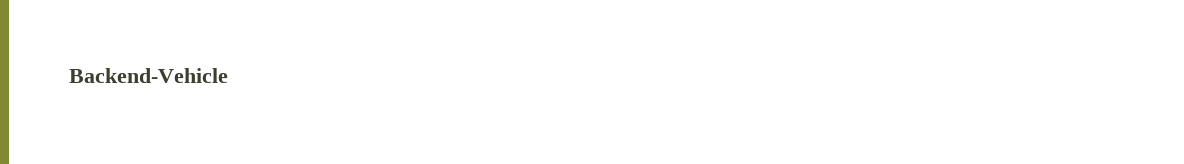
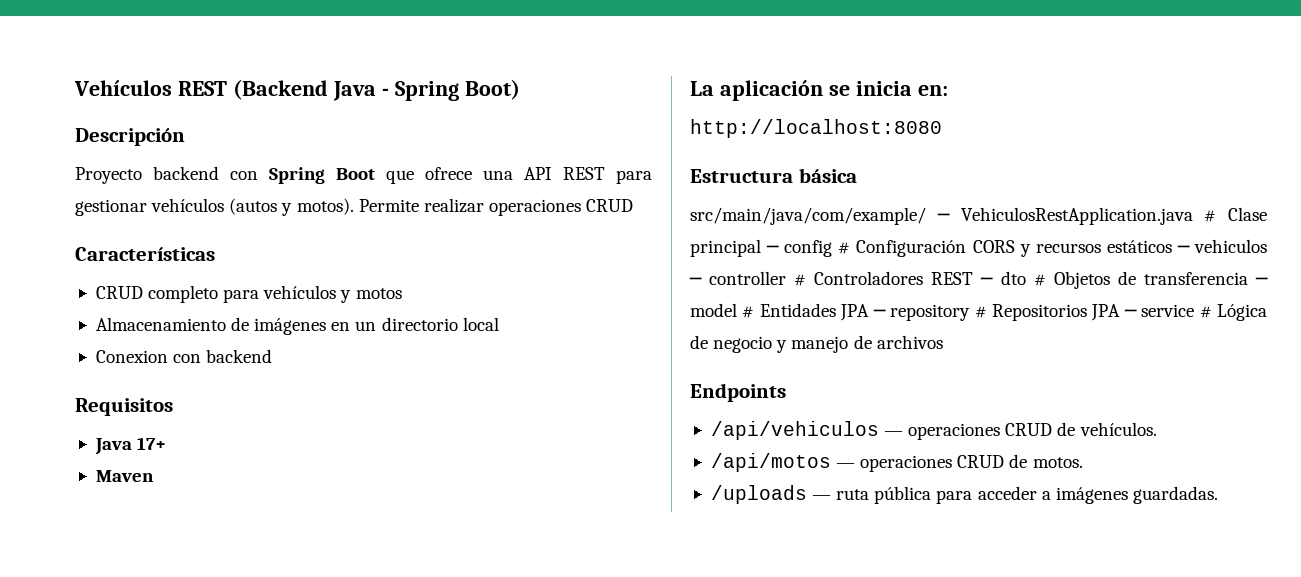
- Backend-Vehicle
+ Vehículos REST (Backend Java - Spring Boot)
+ Descripción
+ Proyecto backend con Spring Boot que ofrece una API REST para gestionar vehículos (autos y motos). Permite realizar operaciones CRUD
+ Características
+ CRUD completo para vehículos y motos
+ Almacenamiento de imágenes en un directorio local
+ Conexion con backend
+ Requisitos
+ Java 17+
+ Maven
+ La aplicación se inicia en:
+ http://localhost:8080
+ Estructura básica
+ src/main/java/com/example/ ─ VehiculosRestApplication.java # Clase principal ─ config # Configuración CORS y recursos estáticos ─ vehiculos ─ controller # Controladores REST ─ dto # Objetos de transferencia ─ model # Entidades JPA ─ repository # Repositorios JPA ─ service # Lógica de negocio y manejo de archivos
+ Endpoints
+ /api/vehiculos — operaciones CRUD de vehículos.
+ /api/motos — operaciones CRUD de motos.
+ /uploads — ruta pública para acceder a imágenes guardadas.

